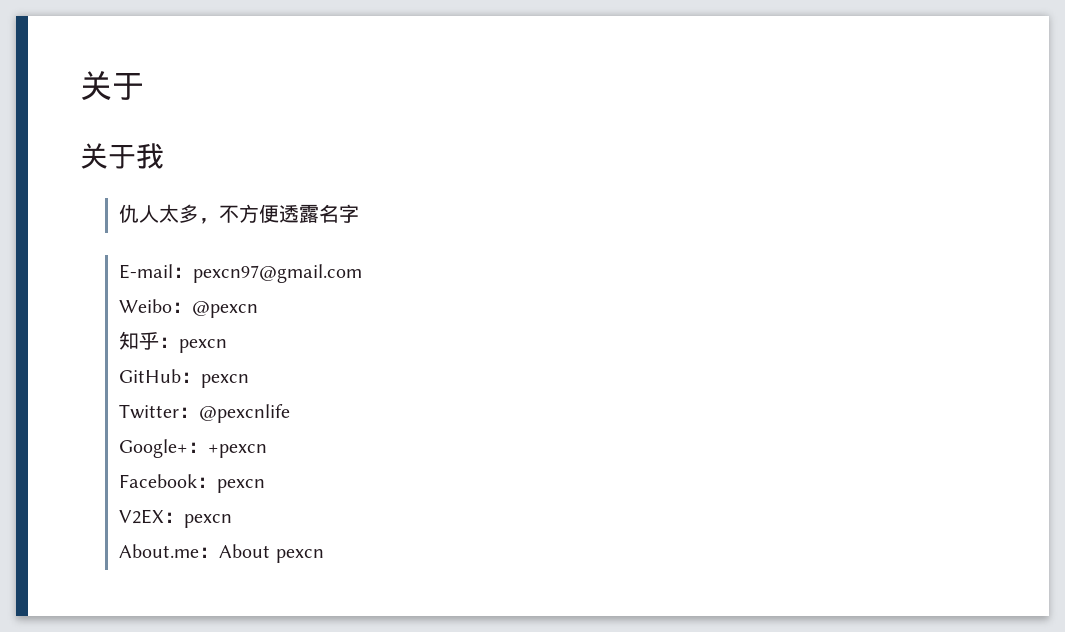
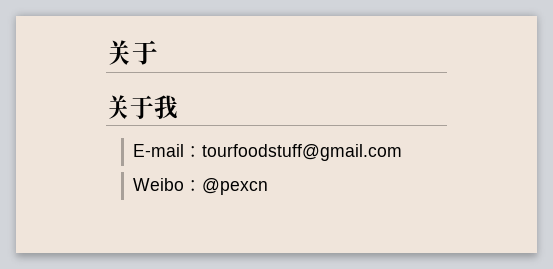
- 仇人太多，不方便透露名字
- E-mail：pexcn97@gmail.com
+ E-mail：tourfoodstuff@gmail.com
- 知乎：pexcn
- GitHub：pexcn
- Twitter：@pexcnlife
- Google+：+pexcn
- Facebook：pexcn
- V2EX：pexcn
- About.me：About pexcn

